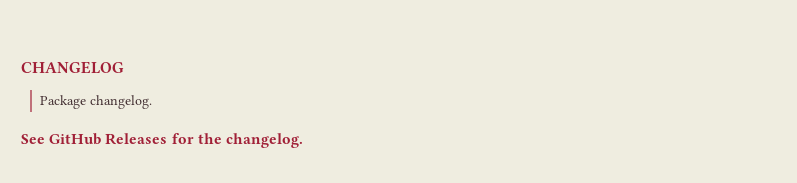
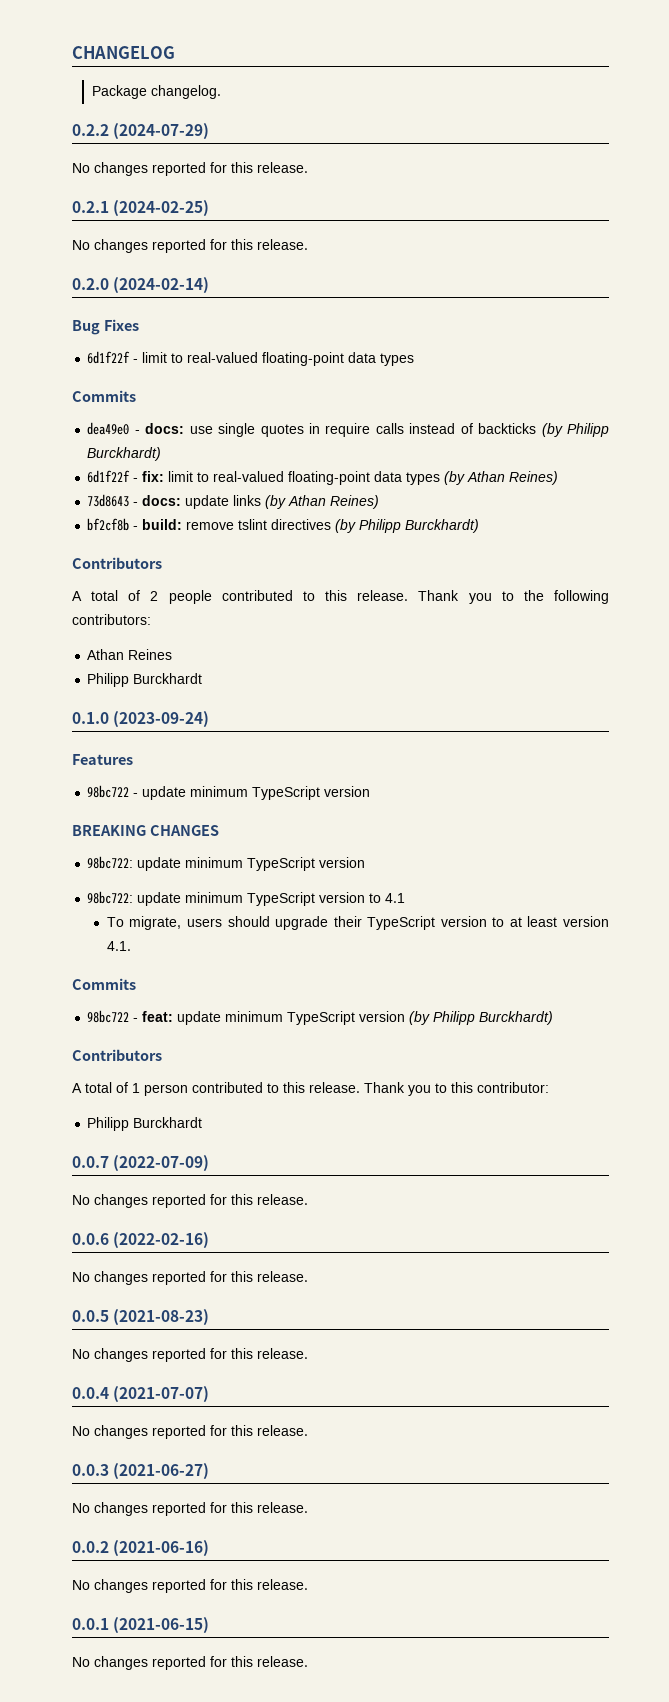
- See GitHub Releases for the changelog.
+ 0.2.2 (2024-07-29)
+ No changes reported for this release.
+ 0.2.1 (2024-02-25)
+ No changes reported for this release.
+ 0.2.0 (2024-02-14)
+ Bug Fixes
+ 6d1f22f - limit to real-valued floating-point data types
+ Commits
+ dea49e0 - docs: use single quotes in require calls instead of backticks (by Philipp Burckhardt)
+ 6d1f22f - fix: limit to real-valued floating-point data types (by Athan Reines)
+ 73d8643 - docs: update links (by Athan Reines)
+ bf2cf8b - build: remove tslint directives (by Philipp Burckhardt)
+ Contributors
+ A total of 2 people contributed to this release. Thank you to the following contributors:
+ Athan Reines
+ Philipp Burckhardt
+ 0.1.0 (2023-09-24)
+ Features
+ 98bc722 - update minimum TypeScript version
+ BREAKING CHANGES
+ 98bc722: update minimum TypeScript version
+ 98bc722: update minimum TypeScript version to 4.1
+ To migrate, users should upgrade their TypeScript version to at least version 4.1.
+ Commits
+ 98bc722 - feat: update minimum TypeScript version (by Philipp Burckhardt)
+ Contributors
+ A total of 1 person contributed to this release. Thank you to this contributor:
+ Philipp Burckhardt
+ 0.0.7 (2022-07-09)
+ No changes reported for this release.
+ 0.0.6 (2022-02-16)
+ No changes reported for this release.
+ 0.0.5 (2021-08-23)
+ No changes reported for this release.
+ 0.0.4 (2021-07-07)
+ No changes reported for this release.
+ 0.0.3 (2021-06-27)
+ No changes reported for this release.
+ 0.0.2 (2021-06-16)
+ No changes reported for this release.
+ 0.0.1 (2021-06-15)
+ No changes reported for this release.

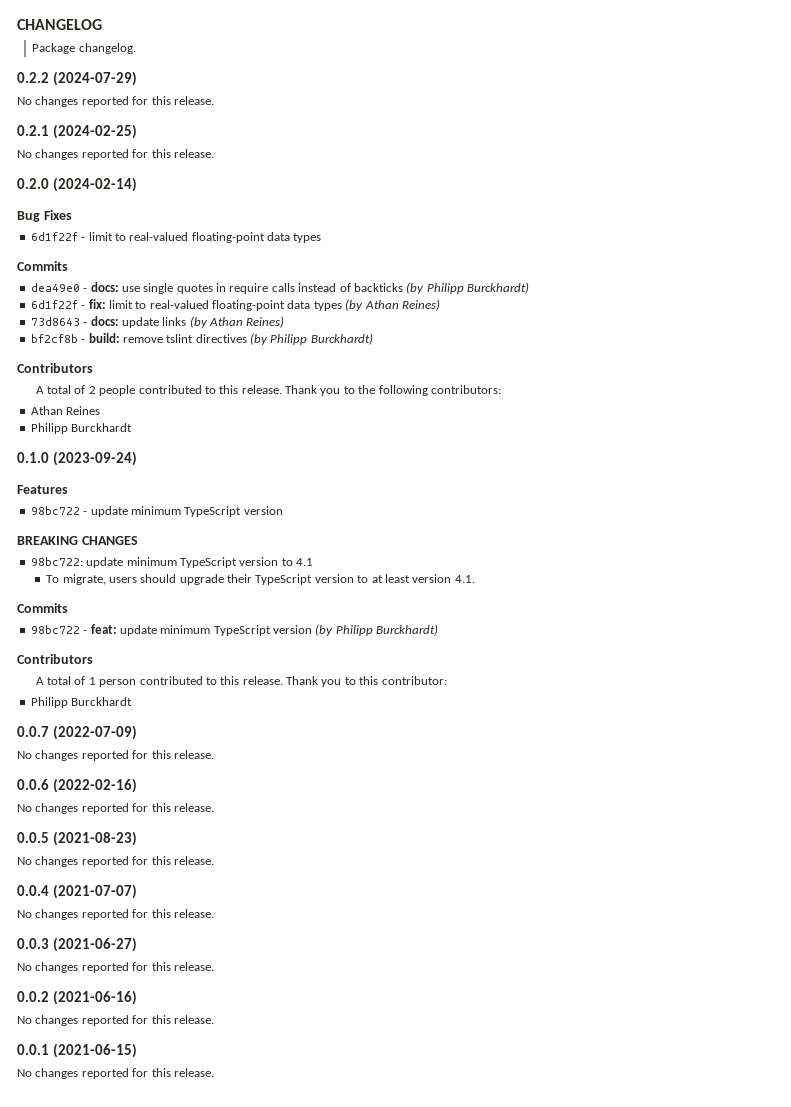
  BREAKING CHANGES
- 98bc722: update minimum TypeScript version

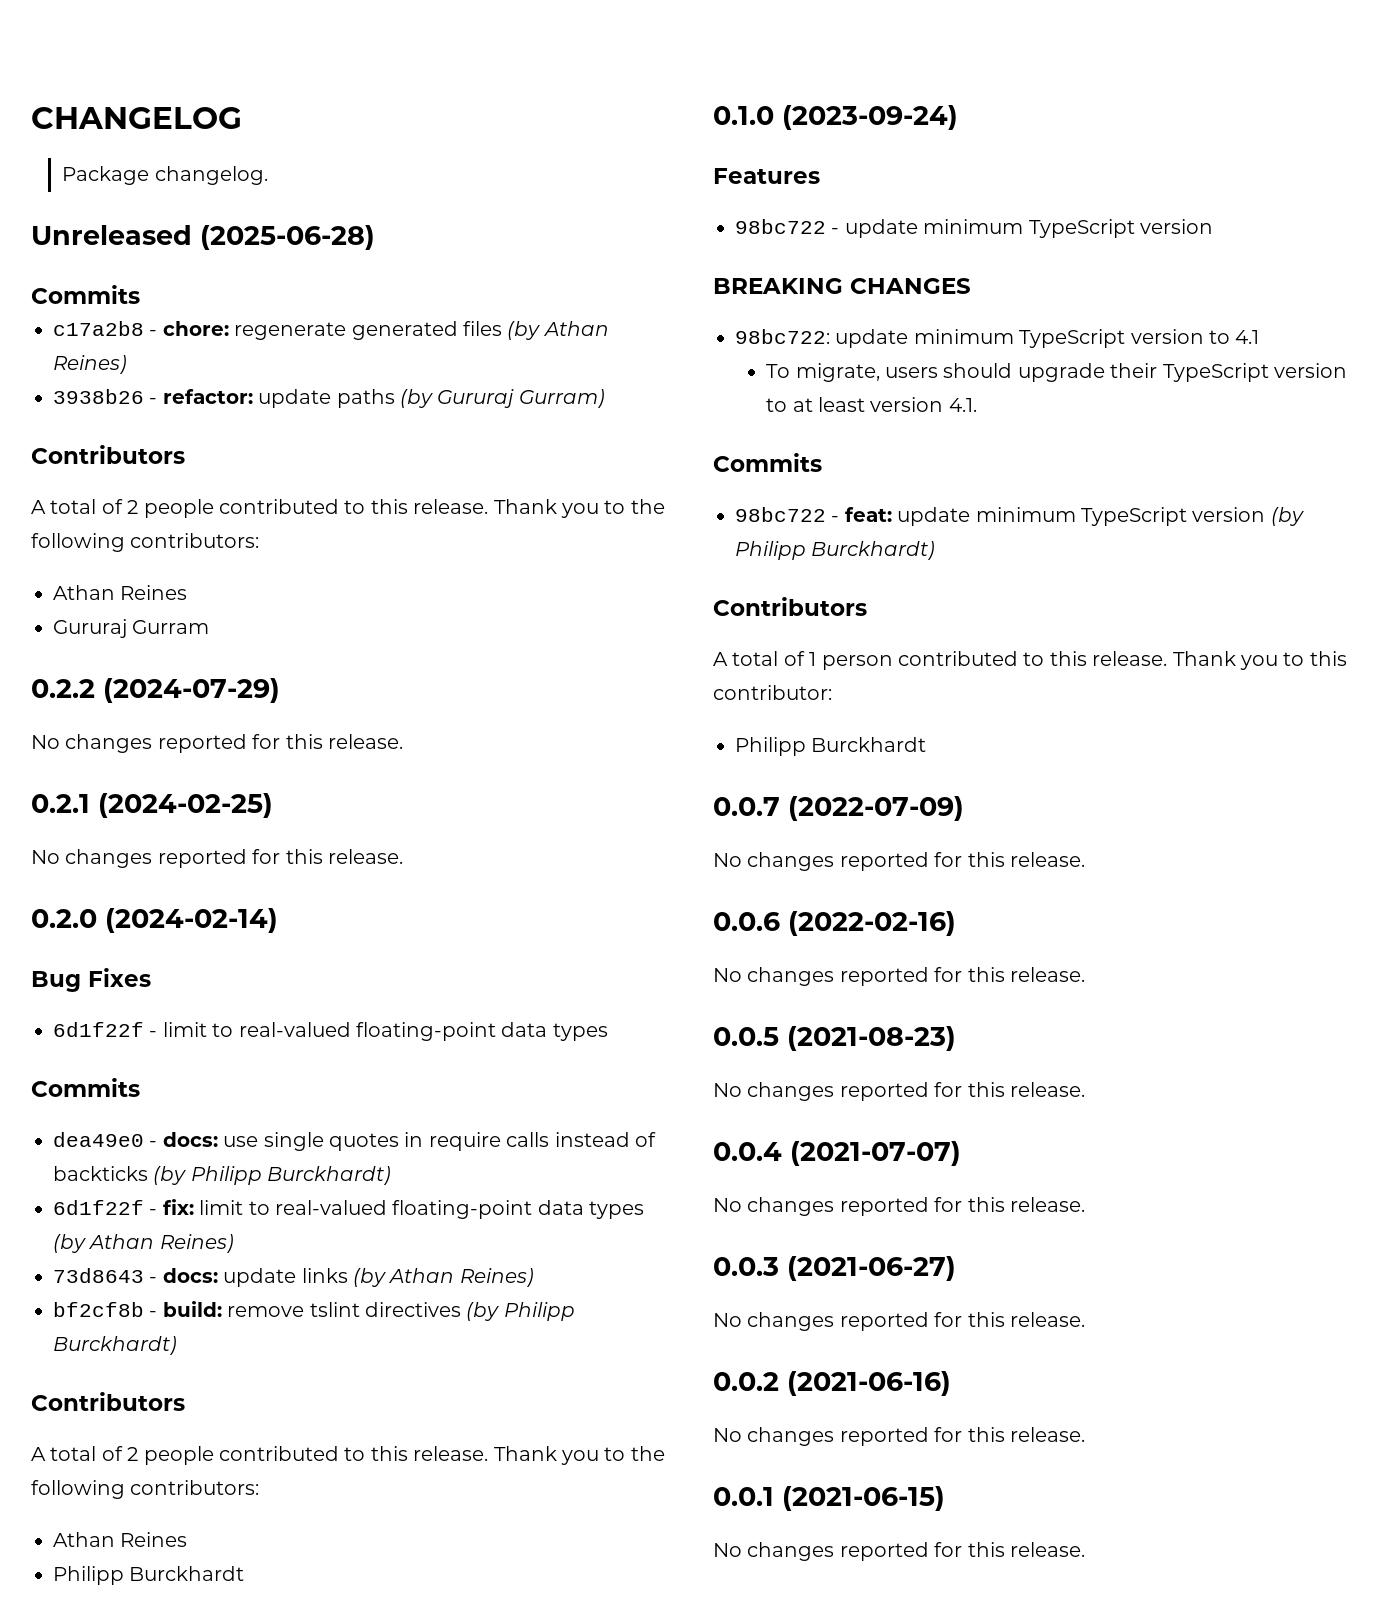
+ Unreleased (2025-06-28)
+ Commits
+ c17a2b8 - chore: regenerate generated files (by Athan Reines)
+ 3938b26 - refactor: update paths (by Gururaj Gurram)
+ Contributors
+ A total of 2 people contributed to this release. Thank you to the following contributors:
+ Athan Reines
+ Gururaj Gurram

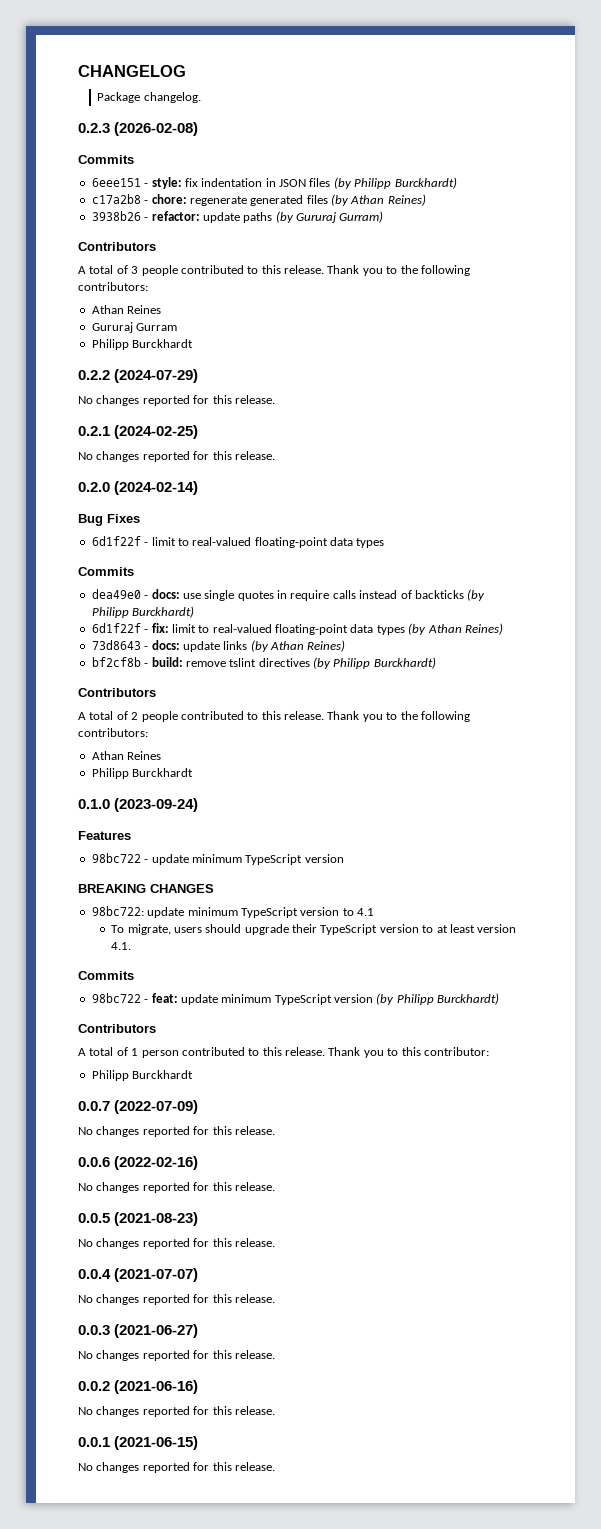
- Unreleased (2025-06-28)
+ 0.2.3 (2026-02-08)
  Commits
+ 6eee151 - style: fix indentation in JSON files (by Philipp Burckhardt)
  3938b26 - refactor: update paths (by Gururaj Gurram)
  Contributors
- A total of 2 people contributed to this release.
+ A total of 3 people contributed to this release.
  Gururaj Gurram
+ Philipp Burckhardt

